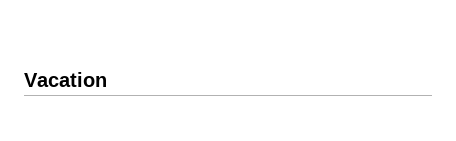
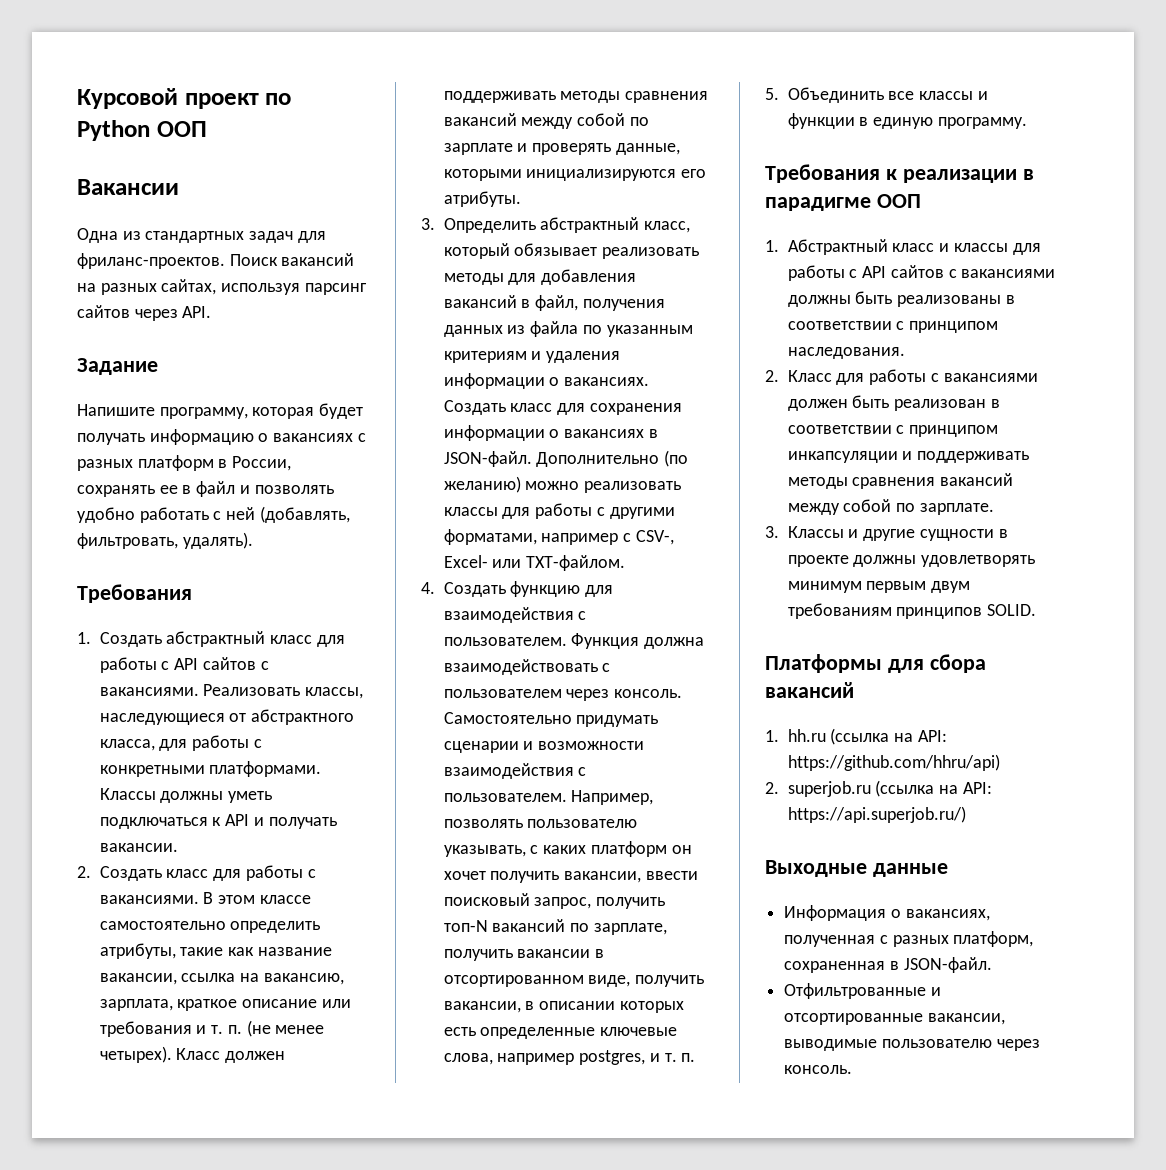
- Vacation
+ Курсовой проект по Python ООП
+ Вакансии
+ Одна из стандартных задач для фриланс-проектов. Поиск вакансий на разных сайтах, используя парсинг сайтов через API.
+ Задание
+ Напишите программу, которая будет получать информацию о вакансиях с разных платформ в России, сохранять ее в файл и позволять удобно работать с ней (добавлять, фильтровать, удалять).
+ Требования
+ 1. Создать абстрактный класс для работы с API сайтов с вакансиями. Реализовать классы, наследующиеся от абстрактного класса, для работы с конкретными платформами. Классы должны уметь подключаться к API и получать вакансии.
+ 2. Создать класс для работы с вакансиями. В этом классе самостоятельно определить атрибуты, такие как название вакансии, ссылка на вакансию, зарплата, краткое описание или требования и т. п. (не менее четырех). Класс должен поддерживать методы сравнения вакансий между собой по зарплате и проверять данные, которыми инициализируются его атрибуты.
+ 3. Определить абстрактный класс, который обязывает реализовать методы для добавления вакансий в файл, получения данных из файла по указанным критериям и удаления информации о вакансиях. Создать класс для сохранения информации о вакансиях в JSON-файл. Дополнительно (по желанию) можно реализовать классы для работы с другими форматами, например с CSV-, Excel- или TXT-файлом.
+ 4. Создать функцию для взаимодействия с пользователем. Функция должна взаимодействовать с пользователем через консоль. Самостоятельно придумать сценарии и возможности взаимодействия с пользователем. Например, позволять пользователю указывать, с каких платформ он хочет получить вакансии, ввести поисковый запрос, получить топ-N вакансий по зарплате, получить вакансии в отсортированном виде, получить вакансии, в описании которых есть определенные ключевые слова, например postgres, и т. п.
+ 5. Объединить все классы и функции в единую программу.
+ Требования к реализации в парадигме ООП
+ 1. Абстрактный класс и классы для работы с API сайтов с вакансиями должны быть реализованы в соответствии с принципом наследования.
+ 2. Класс для работы с вакансиями должен быть реализован в соответствии с принципом инкапсуляции и поддерживать методы сравнения вакансий между собой по зарплате.
+ 3. Классы и другие сущности в проекте должны удовлетворять минимум первым двум требованиям принципов SOLID.
+ Платформы для сбора вакансий
+ 1. hh.ru (ссылка на API: https://github.com/hhru/api)
+ 2. superjob.ru (ссылка на API: https://api.superjob.ru/)
+ Выходные данные
+ Информация о вакансиях, полученная с разных платформ, сохраненная в JSON-файл.
+ Отфильтрованные и отсортированные вакансии, выводимые пользователю через консоль.

